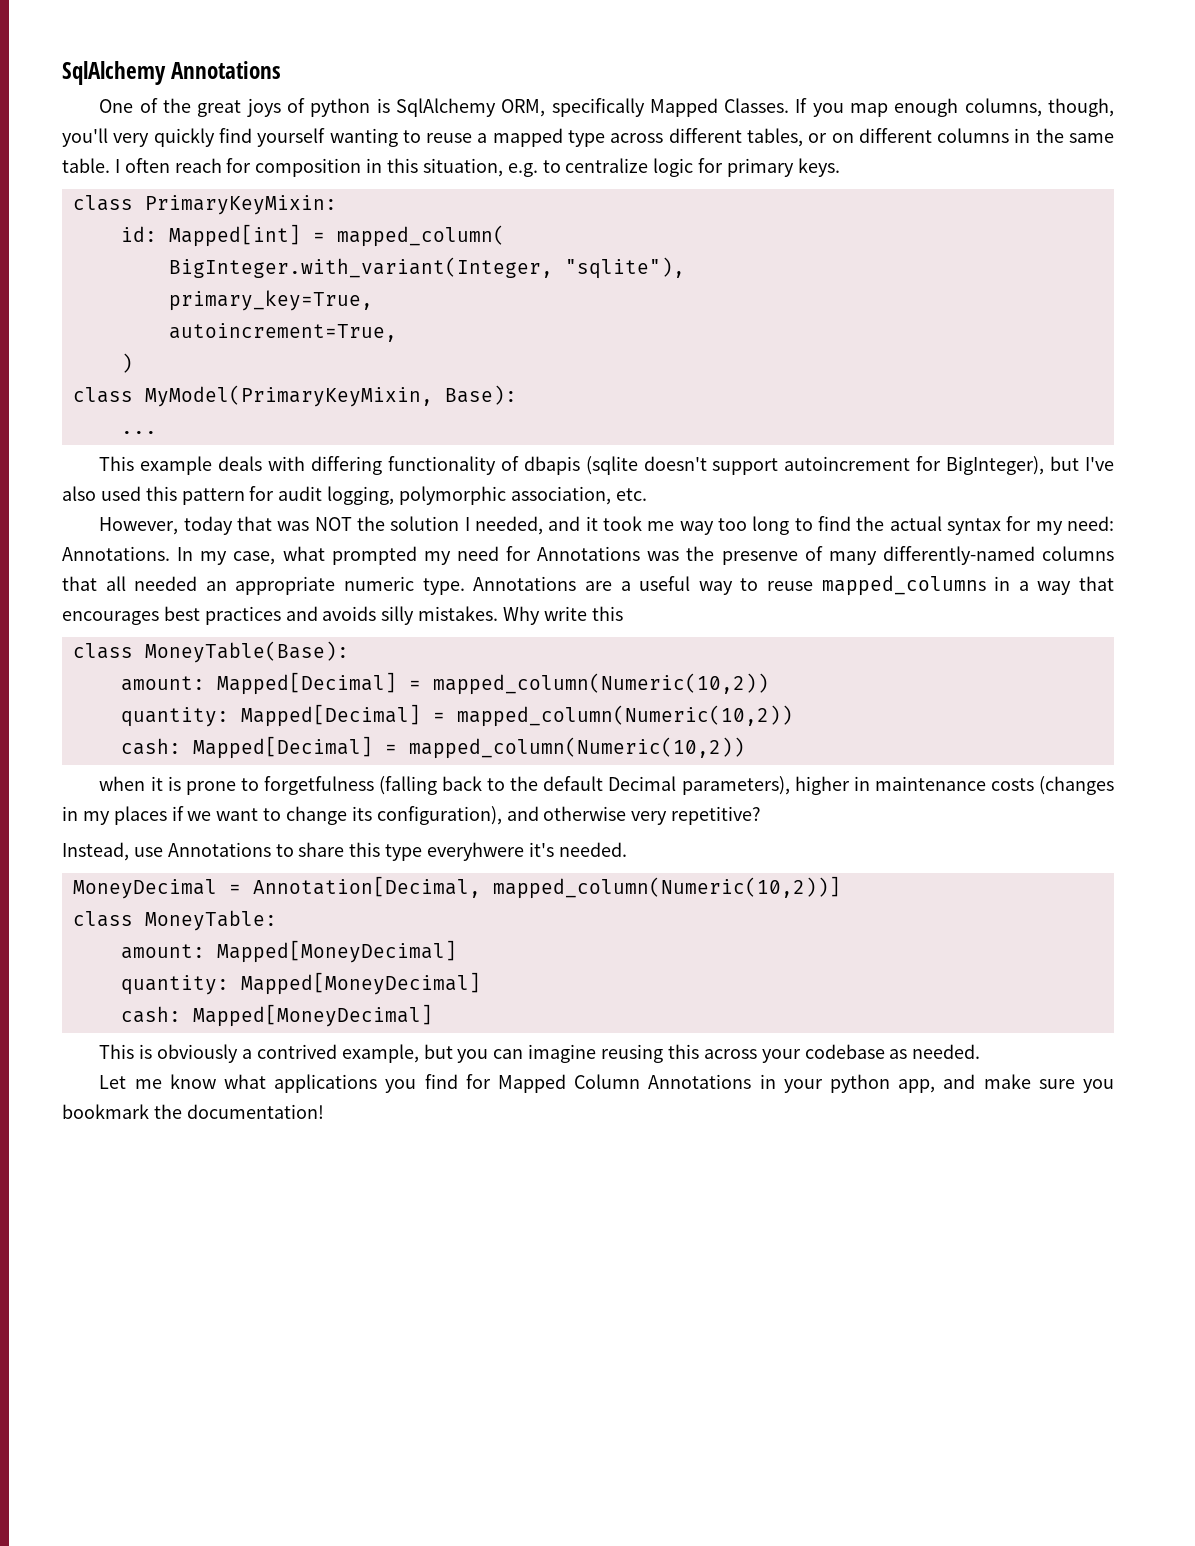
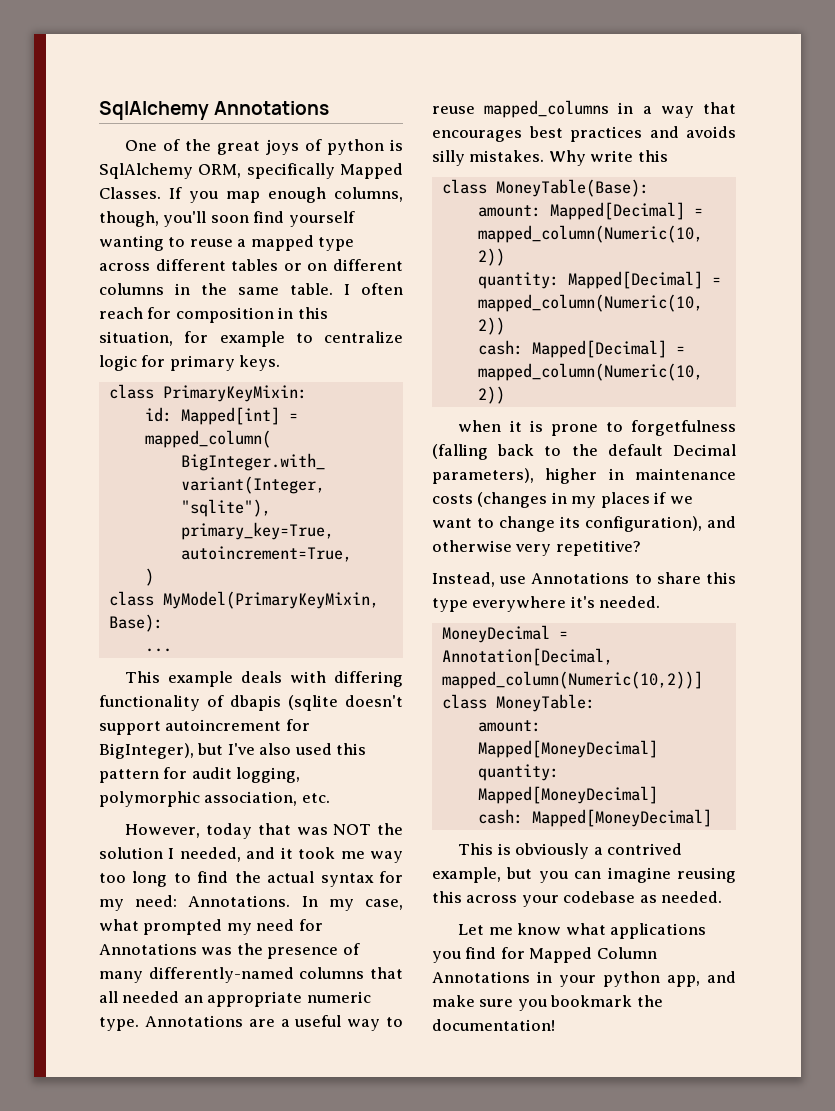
- If you map enough columns, though, you'll very quickly find yourself wanting to reuse a mapped type across different tables, or on different columns in the same table.
+ If you map enough columns, though, you'll soon find yourself wanting to reuse a mapped type across different tables or on different columns in the same table.
- I often reach for composition in this situation, e.g. to centralize logic for primary keys.
+ I often reach for composition in this situation, for example to centralize logic for primary keys.
- In my case, what prompted my need for Annotations was the presenve of many differently-named columns that all needed an appropriate numeric type.
+ In my case, what prompted my need for Annotations was the presence of many differently-named columns that all needed an appropriate numeric type.
- Instead, use Annotations to share this type everyhwere it's needed.
+ Instead, use Annotations to share this type everywhere it's needed.

